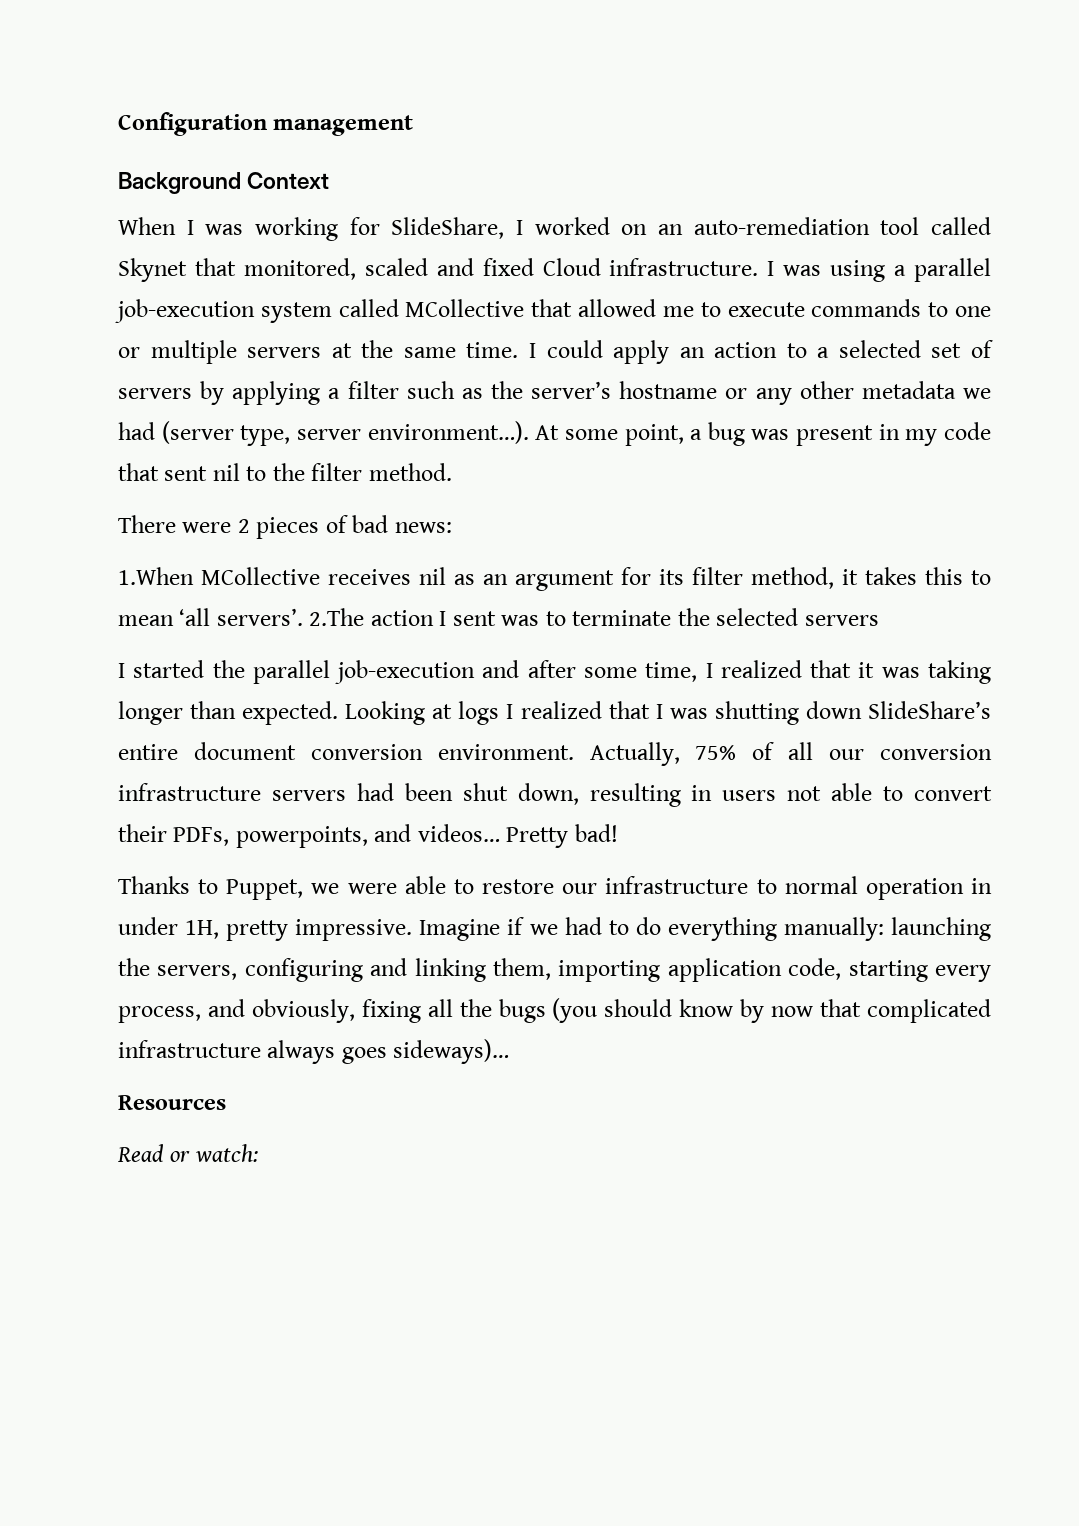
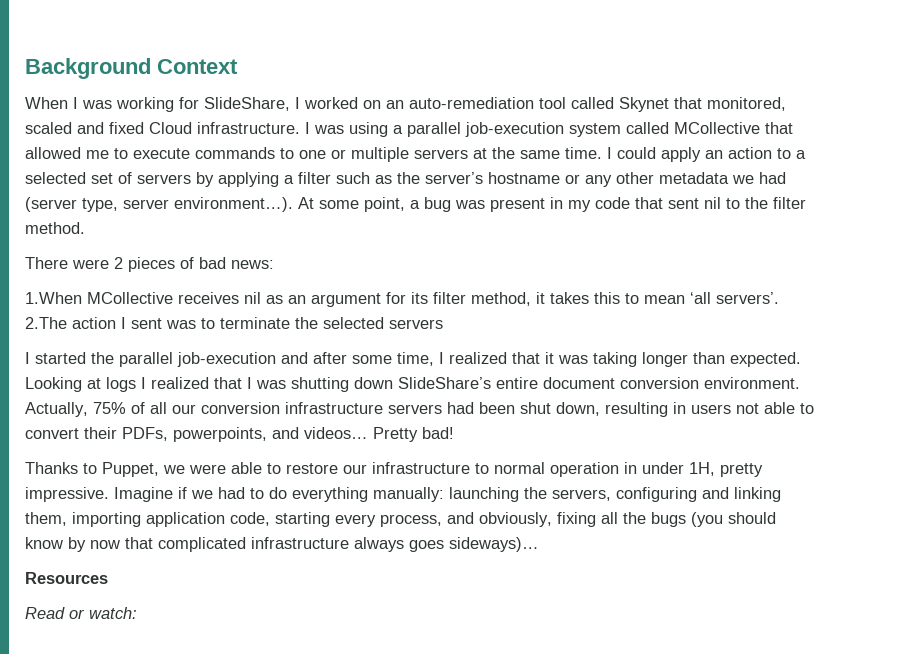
- Configuration management

